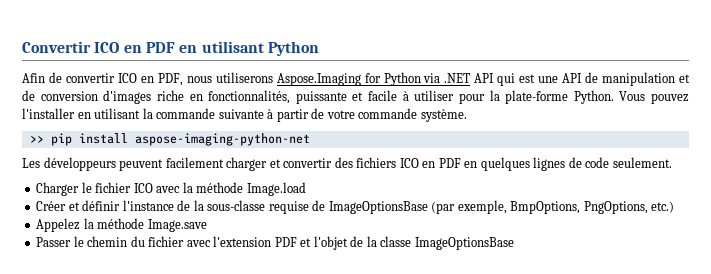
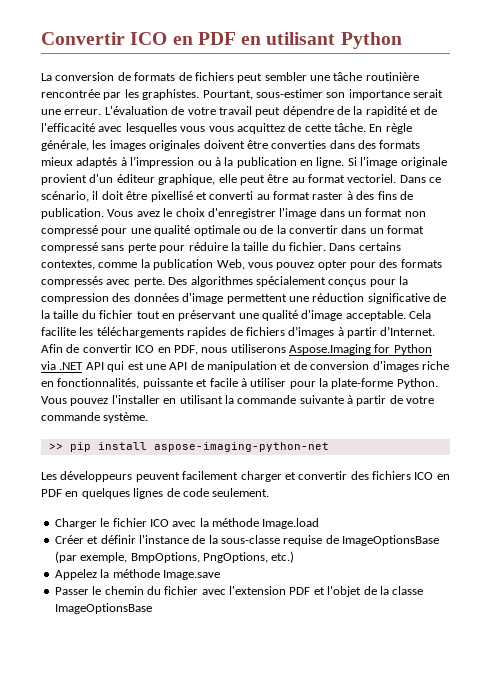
+ La conversion de formats de fichiers peut sembler une tâche routinière rencontrée par les graphistes. Pourtant, sous-estimer son importance serait une erreur. L'évaluation de votre travail peut dépendre de la rapidité et de l'efficacité avec lesquelles vous vous acquittez de cette tâche. En règle générale, les images originales doivent être converties dans des formats mieux adaptés à l’impression ou à la publication en ligne. Si l'image originale provient d'un éditeur graphique, elle peut être au format vectoriel. Dans ce scénario, il doit être pixellisé et converti au format raster à des fins de publication. Vous avez le choix d'enregistrer l'image dans un format non compressé pour une qualité optimale ou de la convertir dans un format compressé sans perte pour réduire la taille du fichier. Dans certains contextes, comme la publication Web, vous pouvez opter pour des formats compressés avec perte. Des algorithmes spécialement conçus pour la compression des données d'image permettent une réduction significative de la taille du fichier tout en préservant une qualité d'image acceptable. Cela facilite les téléchargements rapides de fichiers d’images à partir d’Internet.

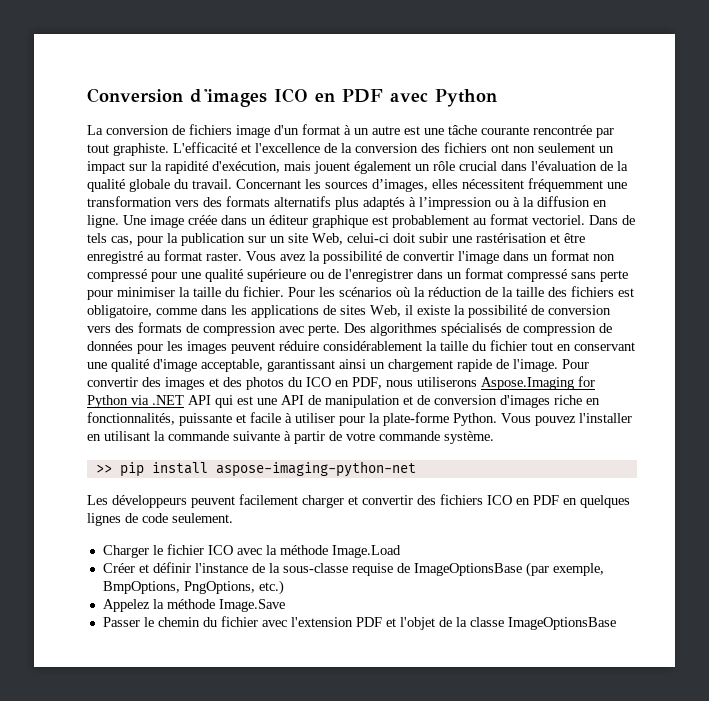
- Convertir ICO en PDF en utilisant Python
+ Conversion d'images ICO en PDF avec Python
- La conversion de formats de fichiers peut sembler une tâche routinière rencontrée par les graphistes. Pourtant, sous-estimer son importance serait une erreur. L'évaluation de votre travail peut dépendre de la rapidité et de l'efficacité avec lesquelles vous vous acquittez de cette tâche. En règle générale, les images originales doivent être converties dans des formats mieux adaptés à l’impression ou à la publication en ligne.
+ La conversion de fichiers image d'un format à un autre est une tâche courante rencontrée par tout graphiste. L'efficacité et l'excellence de la conversion des fichiers ont non seulement un impact sur la rapidité d'exécution, mais jouent également un rôle crucial dans l'évaluation de la qualité globale du travail. Concernant les sources d’images, elles nécessitent fréquemment une transformation vers des formats alternatifs plus adaptés à l’impression ou à la diffusion en ligne.
- Si l'image originale provient d'un éditeur graphique, elle peut être au format vectoriel. Dans ce scénario, il doit être pixellisé et converti au format raster à des fins de publication. Vous avez le choix d'enregistrer l'image dans un format non compressé pour une qualité optimale ou de la convertir dans un format compressé sans perte pour réduire la taille du fichier.
+ Une image créée dans un éditeur graphique est probablement au format vectoriel. Dans de tels cas, pour la publication sur un site Web, celui-ci doit subir une rastérisation et être enregistré au format raster. Vous avez la possibilité de convertir l'image dans un format non compressé pour une qualité supérieure ou de l'enregistrer dans un format compressé sans perte pour minimiser la taille du fichier.
- Dans certains contextes, comme la publication Web, vous pouvez opter pour des formats compressés avec perte. Des algorithmes spécialement conçus pour la compression des données d'image permettent une réduction significative de la taille du fichier tout en préservant une qualité d'image acceptable. Cela facilite les téléchargements rapides de fichiers d’images à partir d’Internet. Afin de convertir ICO en PDF, nous utiliserons Aspose.Imaging for Python via .NET API qui est une API de manipulation et de conversion d'images riche en fonctionnalités, puissante et facile à utiliser pour la plate-forme Python.
+ Pour les scénarios où la réduction de la taille des fichiers est obligatoire, comme dans les applications de sites Web, il existe la possibilité de conversion vers des formats de compression avec perte. Des algorithmes spécialisés de compression de données pour les images peuvent réduire considérablement la taille du fichier tout en conservant une qualité d'image acceptable, garantissant ainsi un chargement rapide de l'image. Pour convertir des images et des photos du ICO en PDF, nous utiliserons Aspose.Imaging for Python via .NET API qui est une API de manipulation et de conversion d'images riche en fonctionnalités, puissante et facile à utiliser pour la plate-forme Python.
- Charger le fichier ICO avec la méthode Image.load
+ Charger le fichier ICO avec la méthode Image.Load
- Appelez la méthode Image.save
+ Appelez la méthode Image.Save

